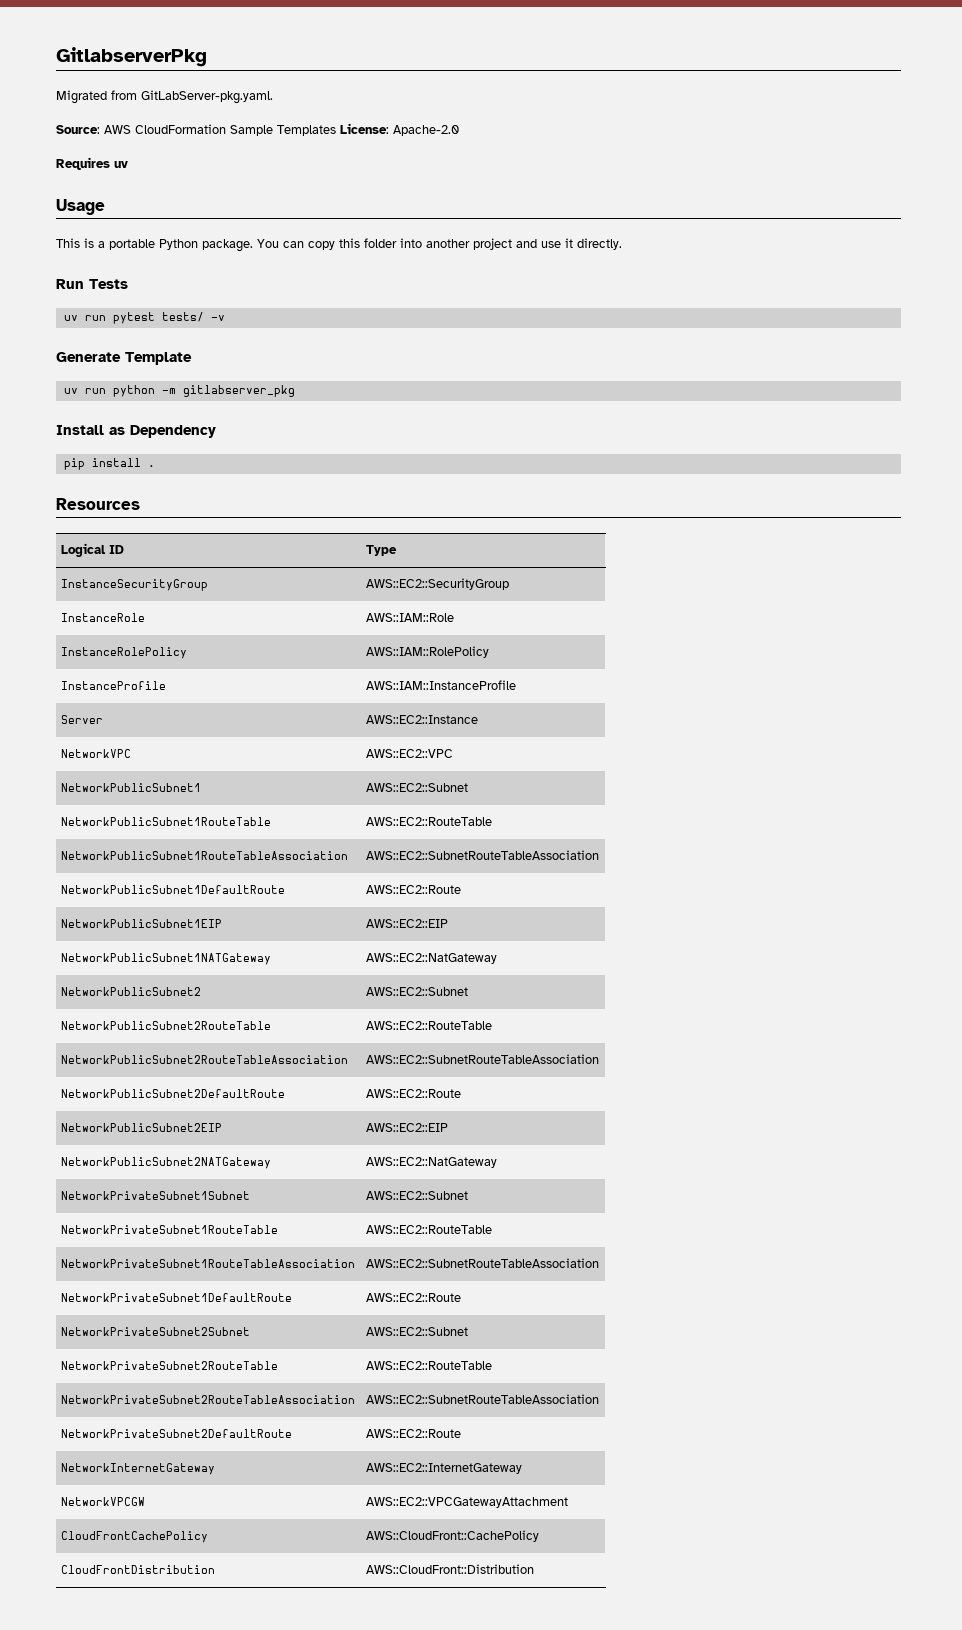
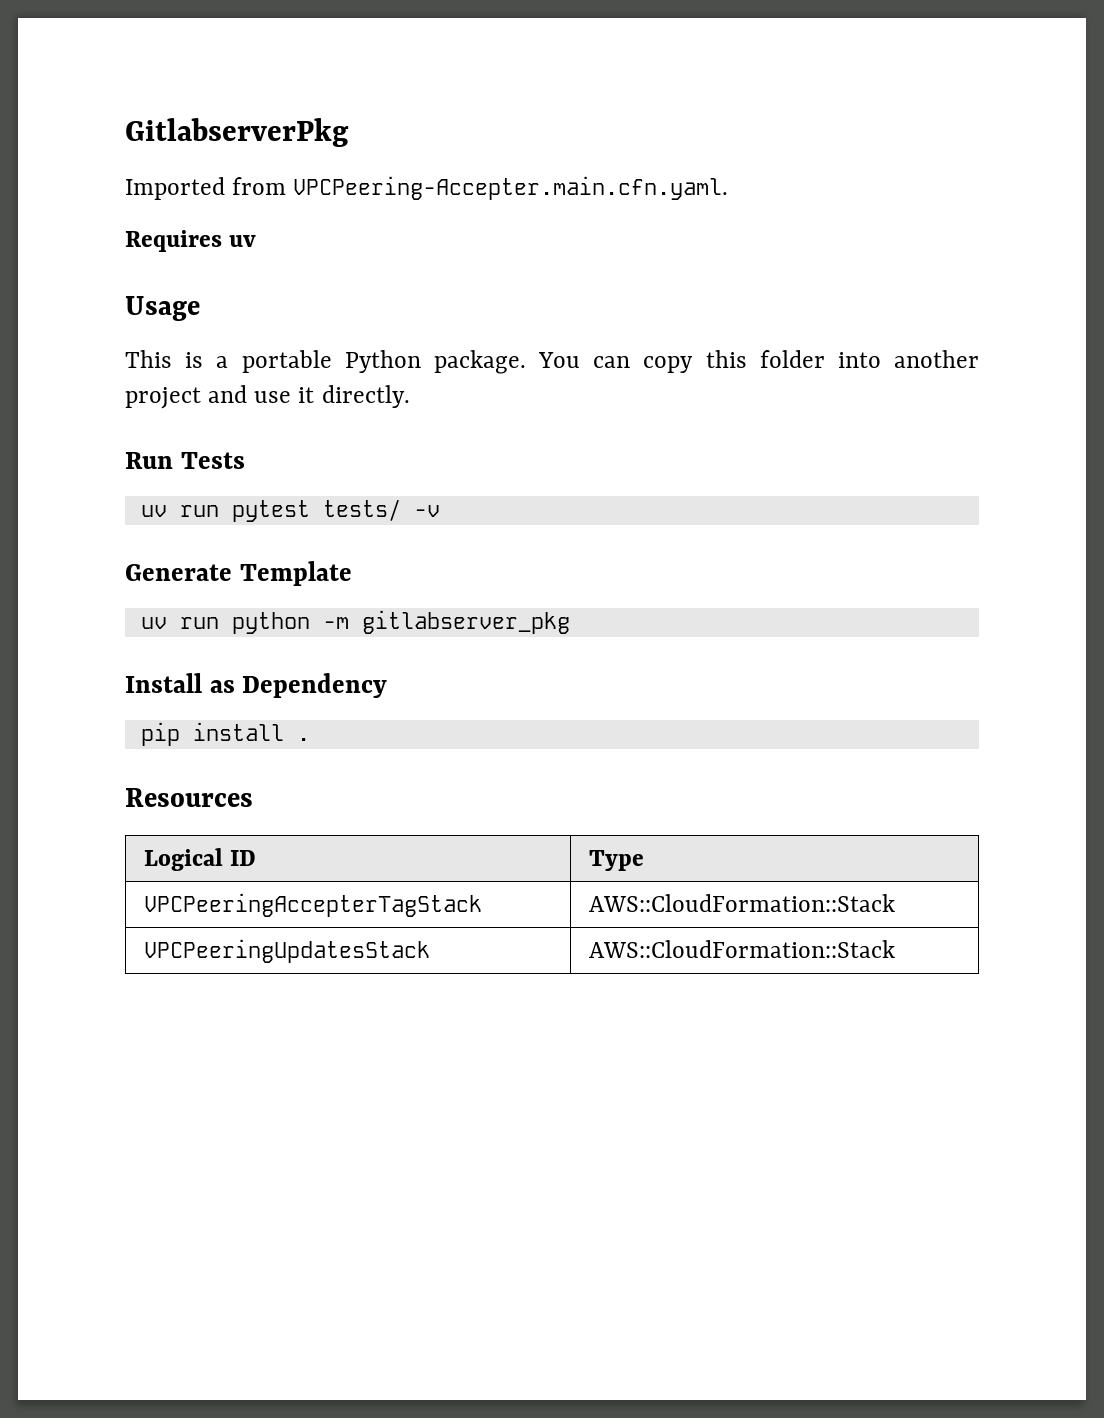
- Migrated from GitLabServer-pkg.yaml.
- Source: AWS CloudFormation Sample Templates License: Apache-2.0
+ Imported from VPCPeering-Accepter.main.cfn.yaml.
- InstanceSecurityGroup | AWS::EC2::SecurityGroup
- InstanceRole | AWS::IAM::Role
- InstanceRolePolicy | AWS::IAM::RolePolicy
- InstanceProfile | AWS::IAM::InstanceProfile
- Server | AWS::EC2::Instance
- NetworkVPC | AWS::EC2::VPC
- NetworkPublicSubnet1 | AWS::EC2::Subnet
- NetworkPublicSubnet1RouteTable | AWS::EC2::RouteTable
- NetworkPublicSubnet1RouteTableAssociation | AWS::EC2::SubnetRouteTableAssociation
- NetworkPublicSubnet1DefaultRoute | AWS::EC2::Route
- NetworkPublicSubnet1EIP | AWS::EC2::EIP
- NetworkPublicSubnet1NATGateway | AWS::EC2::NatGateway
- NetworkPublicSubnet2 | AWS::EC2::Subnet
- NetworkPublicSubnet2RouteTable | AWS::EC2::RouteTable
- NetworkPublicSubnet2RouteTableAssociation | AWS::EC2::SubnetRouteTableAssociation
- NetworkPublicSubnet2DefaultRoute | AWS::EC2::Route
- NetworkPublicSubnet2EIP | AWS::EC2::EIP
- NetworkPublicSubnet2NATGateway | AWS::EC2::NatGateway
- NetworkPrivateSubnet1Subnet | AWS::EC2::Subnet
- NetworkPrivateSubnet1RouteTable | AWS::EC2::RouteTable
- NetworkPrivateSubnet1RouteTableAssociation | AWS::EC2::SubnetRouteTableAssociation
- NetworkPrivateSubnet1DefaultRoute | AWS::EC2::Route
- NetworkPrivateSubnet2Subnet | AWS::EC2::Subnet
- NetworkPrivateSubnet2RouteTable | AWS::EC2::RouteTable
- NetworkPrivateSubnet2RouteTableAssociation | AWS::EC2::SubnetRouteTableAssociation
- NetworkPrivateSubnet2DefaultRoute | AWS::EC2::Route
- NetworkInternetGateway | AWS::EC2::InternetGateway
- NetworkVPCGW | AWS::EC2::VPCGatewayAttachment
- CloudFrontCachePolicy | AWS::CloudFront::CachePolicy
- CloudFrontDistribution | AWS::CloudFront::Distribution
+ VPCPeeringAccepterTagStack | AWS::CloudFormation::Stack
+ VPCPeeringUpdatesStack | AWS::CloudFormation::Stack

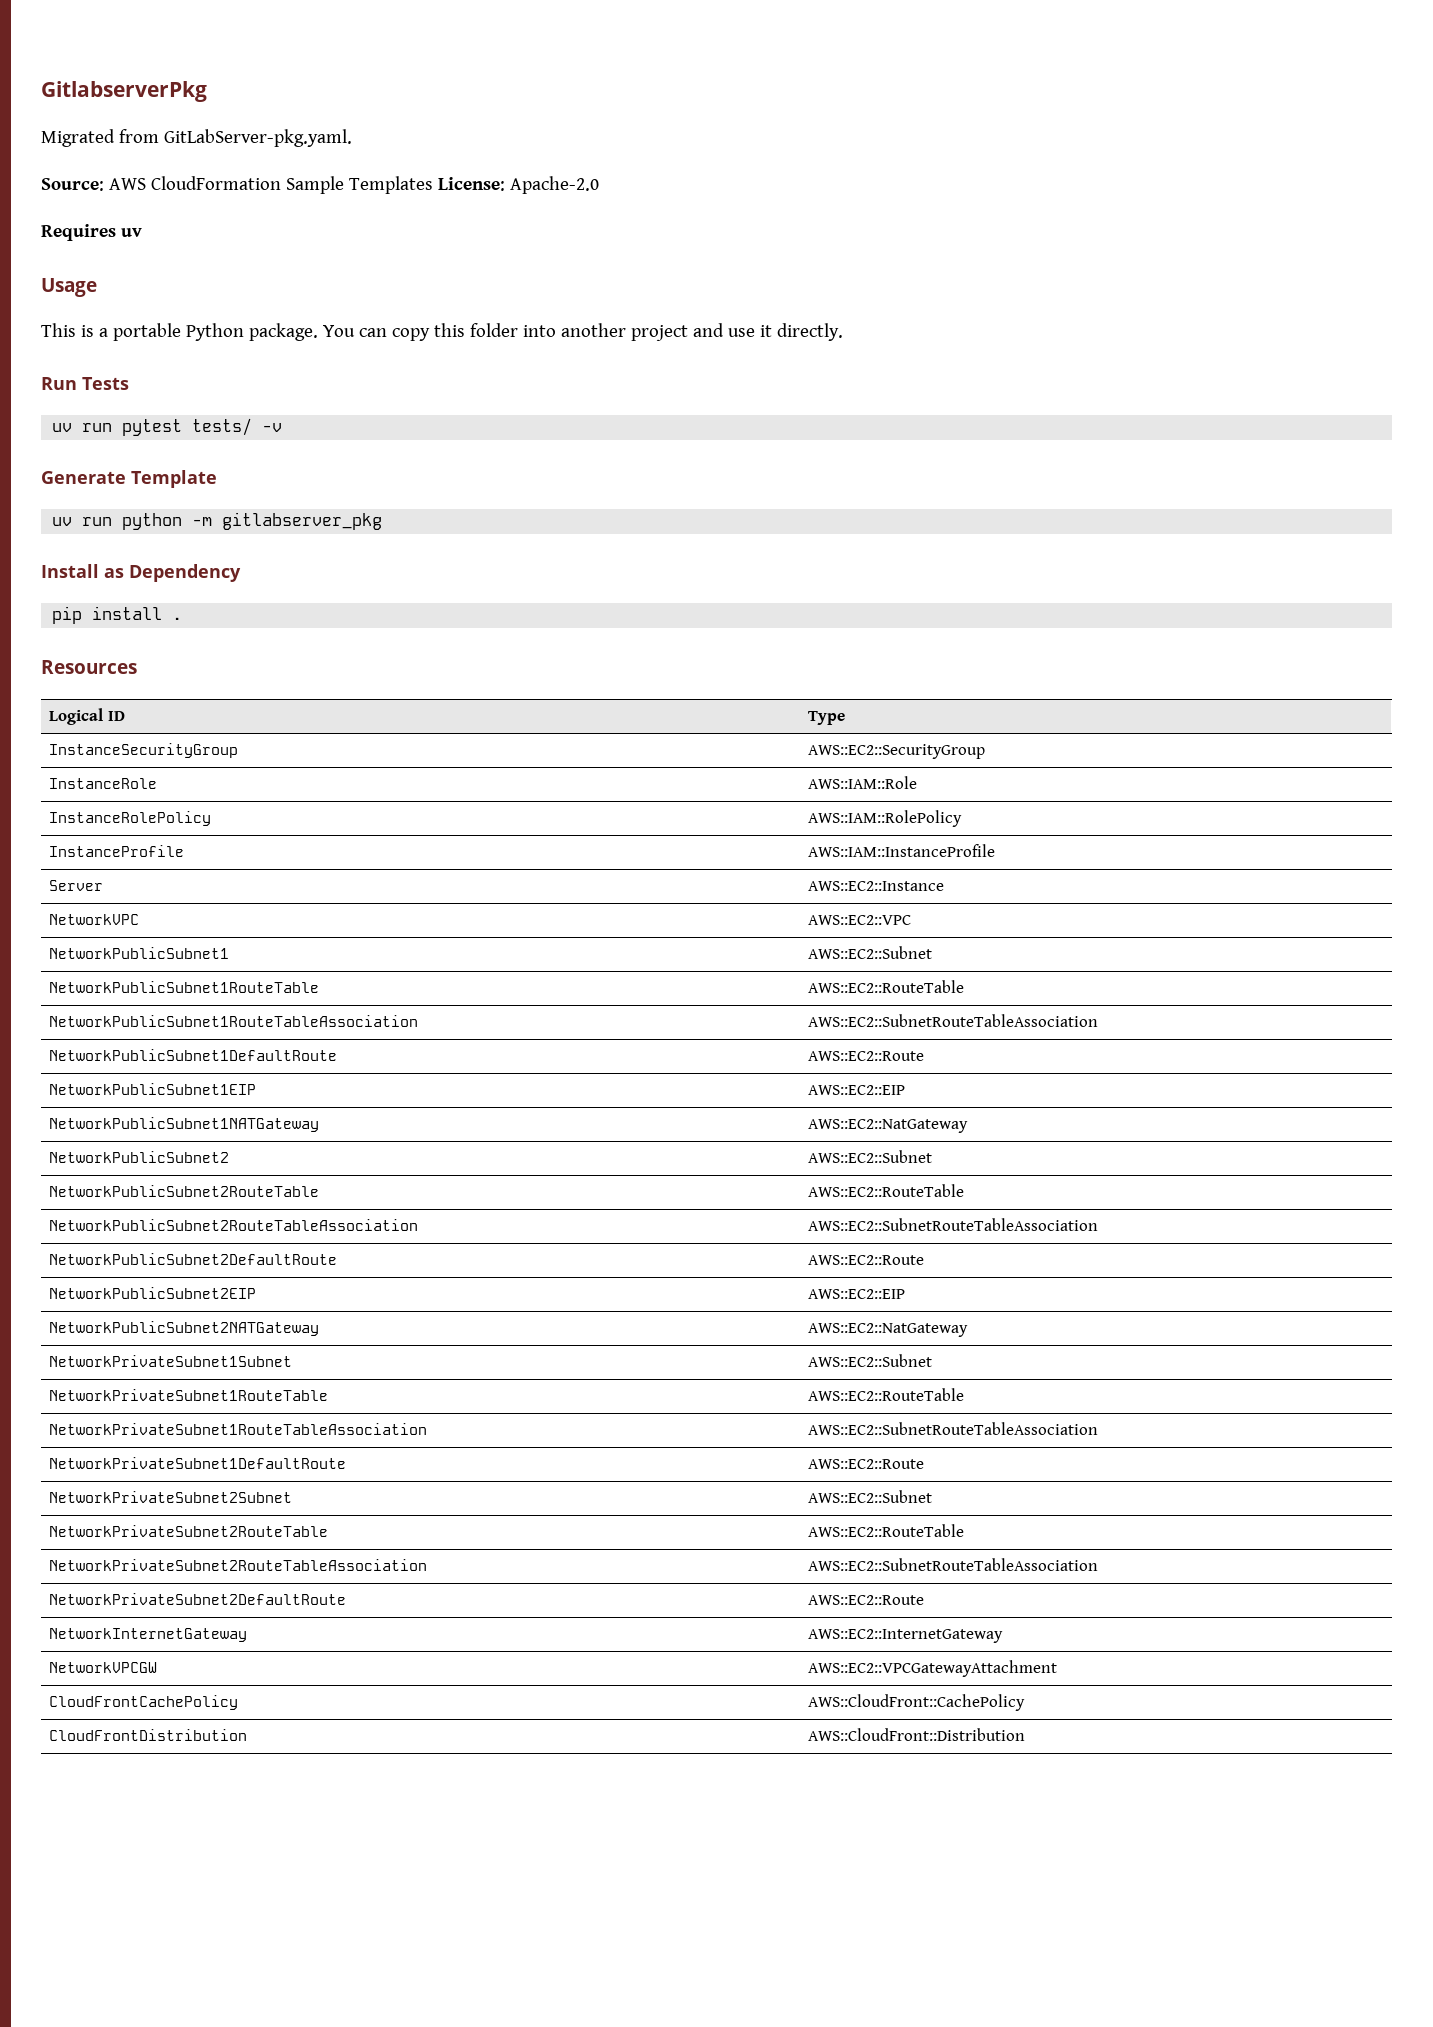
- Imported from VPCPeering-Accepter.main.cfn.yaml.
+ Migrated from GitLabServer-pkg.yaml.
+ Source: AWS CloudFormation Sample Templates License: Apache-2.0
- VPCPeeringAccepterTagStack | AWS::CloudFormation::Stack
- VPCPeeringUpdatesStack | AWS::CloudFormation::Stack
+ InstanceSecurityGroup | AWS::EC2::SecurityGroup
+ InstanceRole | AWS::IAM::Role
+ InstanceRolePolicy | AWS::IAM::RolePolicy
+ InstanceProfile | AWS::IAM::InstanceProfile
+ Server | AWS::EC2::Instance
+ NetworkVPC | AWS::EC2::VPC
+ NetworkPublicSubnet1 | AWS::EC2::Subnet
+ NetworkPublicSubnet1RouteTable | AWS::EC2::RouteTable
+ NetworkPublicSubnet1RouteTableAssociation | AWS::EC2::SubnetRouteTableAssociation
+ NetworkPublicSubnet1DefaultRoute | AWS::EC2::Route
+ NetworkPublicSubnet1EIP | AWS::EC2::EIP
+ NetworkPublicSubnet1NATGateway | AWS::EC2::NatGateway
+ NetworkPublicSubnet2 | AWS::EC2::Subnet
+ NetworkPublicSubnet2RouteTable | AWS::EC2::RouteTable
+ NetworkPublicSubnet2RouteTableAssociation | AWS::EC2::SubnetRouteTableAssociation
+ NetworkPublicSubnet2DefaultRoute | AWS::EC2::Route
+ NetworkPublicSubnet2EIP | AWS::EC2::EIP
+ NetworkPublicSubnet2NATGateway | AWS::EC2::NatGateway
+ NetworkPrivateSubnet1Subnet | AWS::EC2::Subnet
+ NetworkPrivateSubnet1RouteTable | AWS::EC2::RouteTable
+ NetworkPrivateSubnet1RouteTableAssociation | AWS::EC2::SubnetRouteTableAssociation
+ NetworkPrivateSubnet1DefaultRoute | AWS::EC2::Route
+ NetworkPrivateSubnet2Subnet | AWS::EC2::Subnet
+ NetworkPrivateSubnet2RouteTable | AWS::EC2::RouteTable
+ NetworkPrivateSubnet2RouteTableAssociation | AWS::EC2::SubnetRouteTableAssociation
+ NetworkPrivateSubnet2DefaultRoute | AWS::EC2::Route
+ NetworkInternetGateway | AWS::EC2::InternetGateway
+ NetworkVPCGW | AWS::EC2::VPCGatewayAttachment
+ CloudFrontCachePolicy | AWS::CloudFront::CachePolicy
+ CloudFrontDistribution | AWS::CloudFront::Distribution

